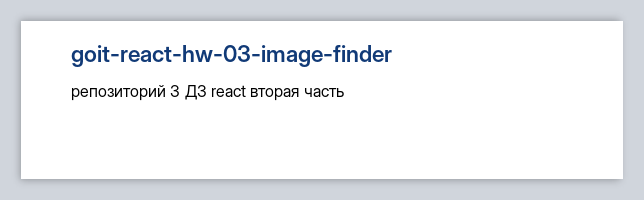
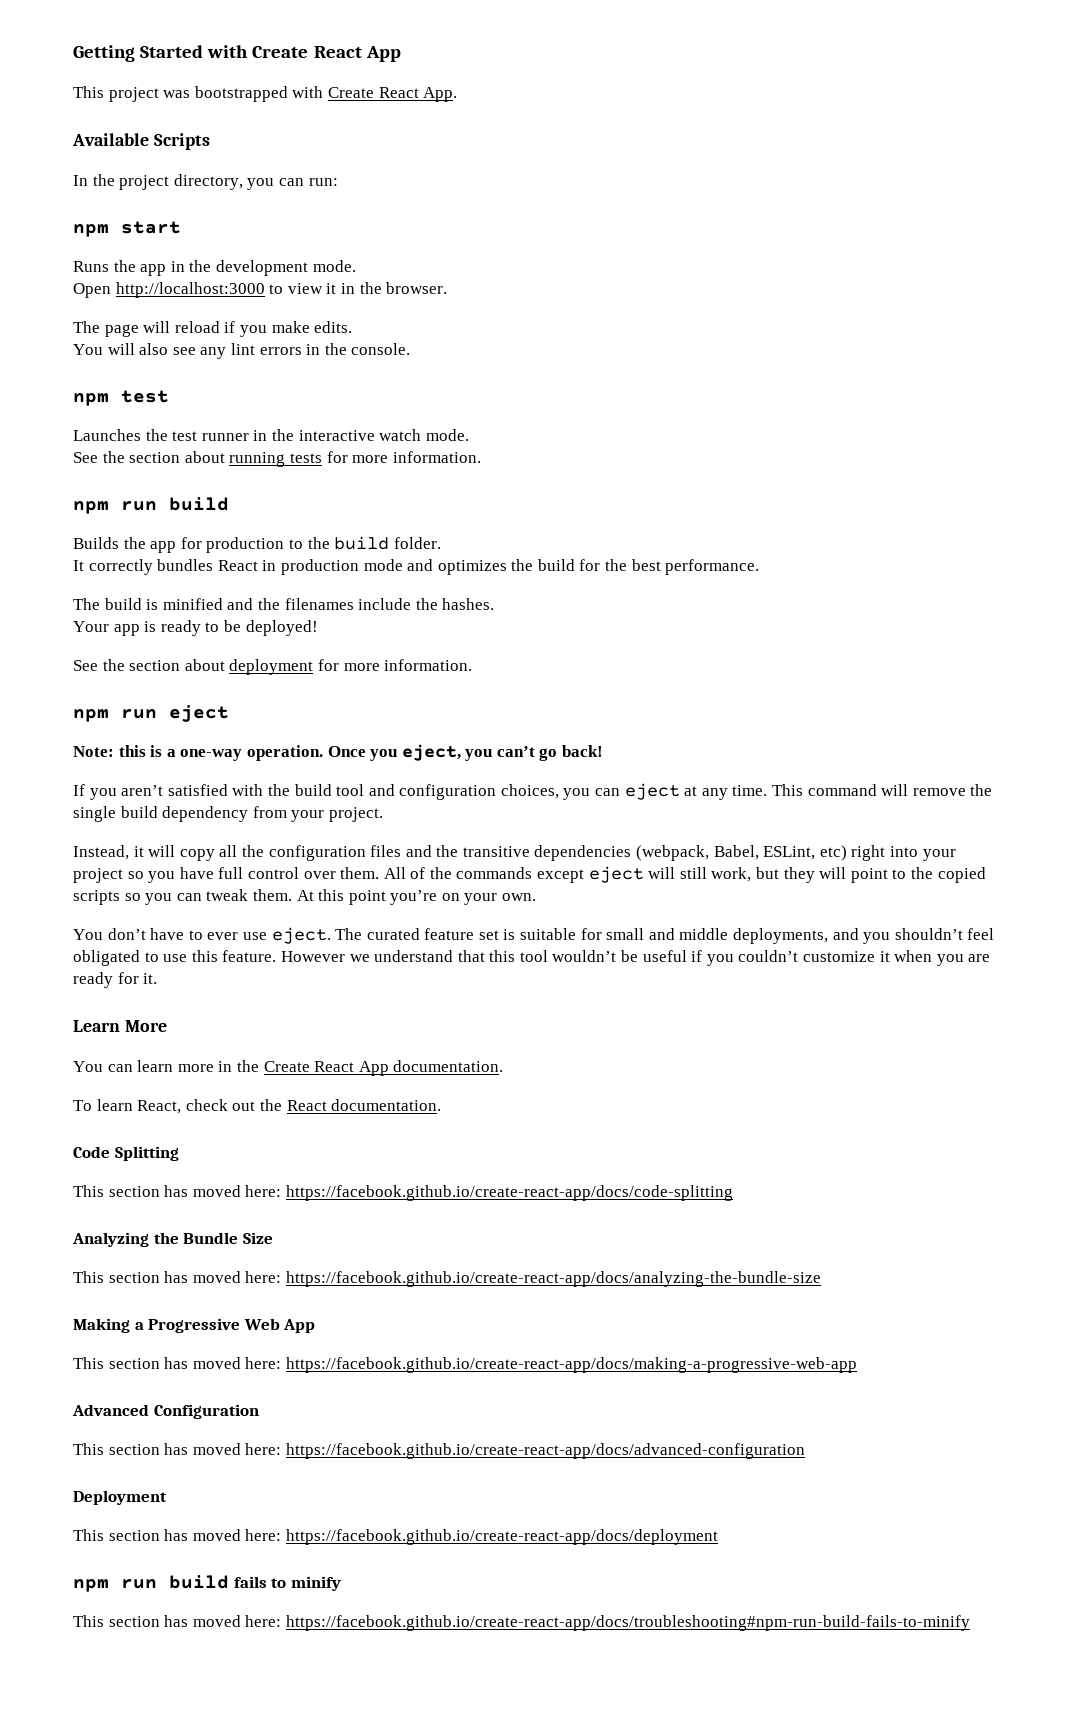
- goit-react-hw-03-image-finder
- репозиторий 3 ДЗ react вторая часть
+ Getting Started with Create React App
+ This project was bootstrapped with Create React App.
+ Available Scripts
+ In the project directory, you can run:
+ npm start
+ Runs the app in the development mode.
+ Open http://localhost:3000 to view it in the browser.
+ The page will reload if you make edits.
+ You will also see any lint errors in the console.
+ npm test
+ Launches the test runner in the interactive watch mode.
+ See the section about running tests for more information.
+ npm run build
+ Builds the app for production to the build folder.
+ It correctly bundles React in production mode and optimizes the build for the best performance.
+ The build is minified and the filenames include the hashes.
+ Your app is ready to be deployed!
+ See the section about deployment for more information.
+ npm run eject
+ Note: this is a one-way operation. Once you eject, you can’t go back!
+ If you aren’t satisfied with the build tool and configuration choices, you can eject at any time. This command will remove the single build dependency from your project.
+ Instead, it will copy all the configuration files and the transitive dependencies (webpack, Babel, ESLint, etc) right into your project so you have full control over them. All of the commands except eject will still work, but they will point to the copied scripts so you can tweak them. At this point you’re on your own.
+ You don’t have to ever use eject. The curated feature set is suitable for small and middle deployments, and you shouldn’t feel obligated to use this feature. However we understand that this tool wouldn’t be useful if you couldn’t customize it when you are ready for it.
+ Learn More
+ You can learn more in the Create React App documentation.
+ To learn React, check out the React documentation.
+ Code Splitting
+ This section has moved here: https://facebook.github.io/create-react-app/docs/code-splitting
+ Analyzing the Bundle Size
+ This section has moved here: https://facebook.github.io/create-react-app/docs/analyzing-the-bundle-size
+ Making a Progressive Web App
+ This section has moved here: https://facebook.github.io/create-react-app/docs/making-a-progressive-web-app
+ Advanced Configuration
+ This section has moved here: https://facebook.github.io/create-react-app/docs/advanced-configuration
+ Deployment
+ This section has moved here: https://facebook.github.io/create-react-app/docs/deployment
+ npm run build fails to minify
+ This section has moved here: https://facebook.github.io/create-react-app/docs/troubleshooting#npm-run-build-fails-to-minify

